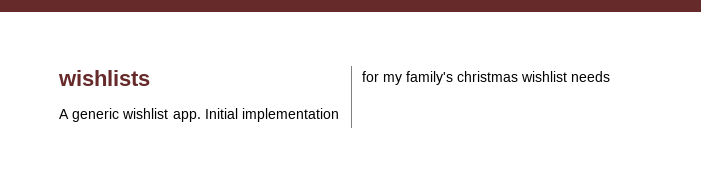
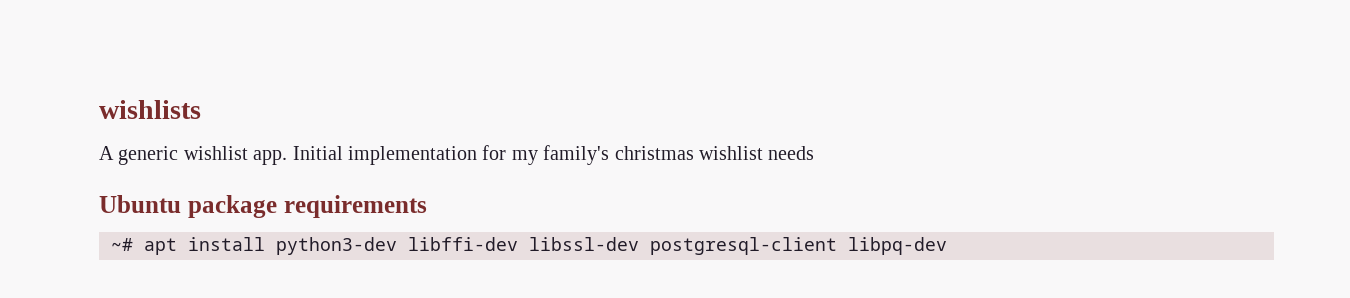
+ Ubuntu package requirements
+ ~# apt install python3-dev libffi-dev libssl-dev postgresql-client libpq-dev

